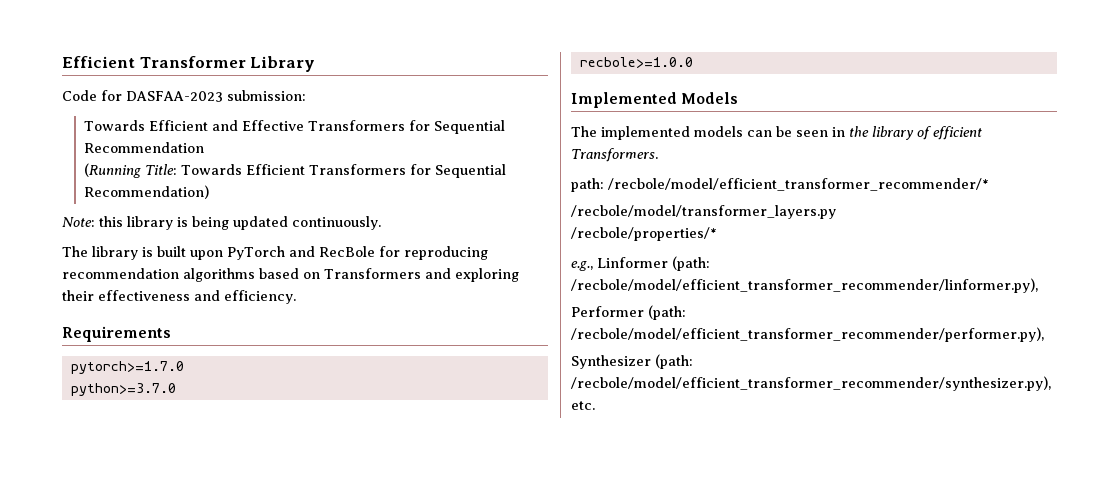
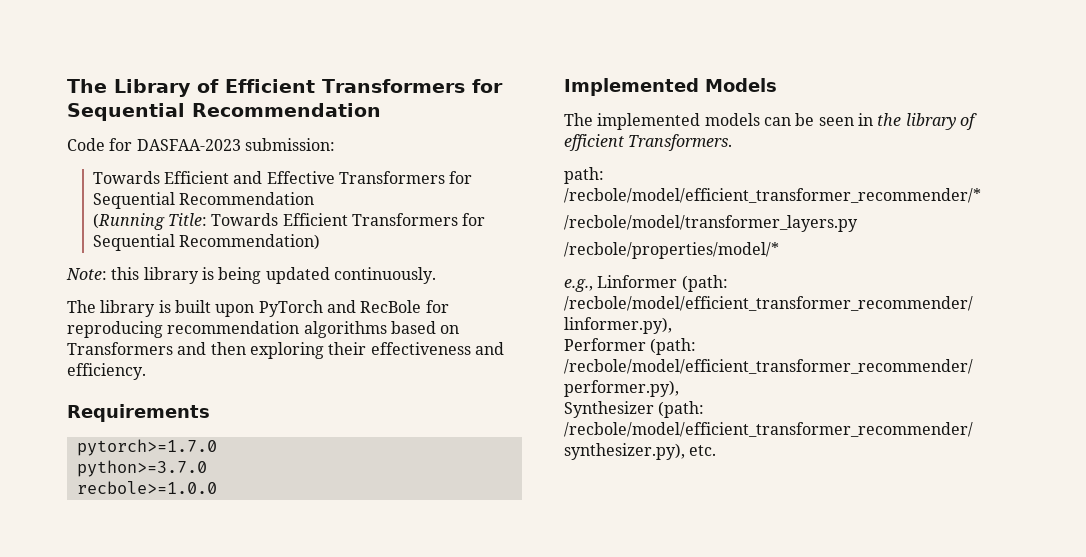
- Efficient Transformer Library
+ The Library of Efficient Transformers for Sequential Recommendation
- The library is built upon PyTorch and RecBole for reproducing recommendation algorithms based on Transformers and exploring their effectiveness and efficiency.
+ The library is built upon PyTorch and RecBole for reproducing recommendation algorithms based on Transformers and then exploring their effectiveness and efficiency.
- /recbole/properties/*
+ /recbole/properties/model/*

